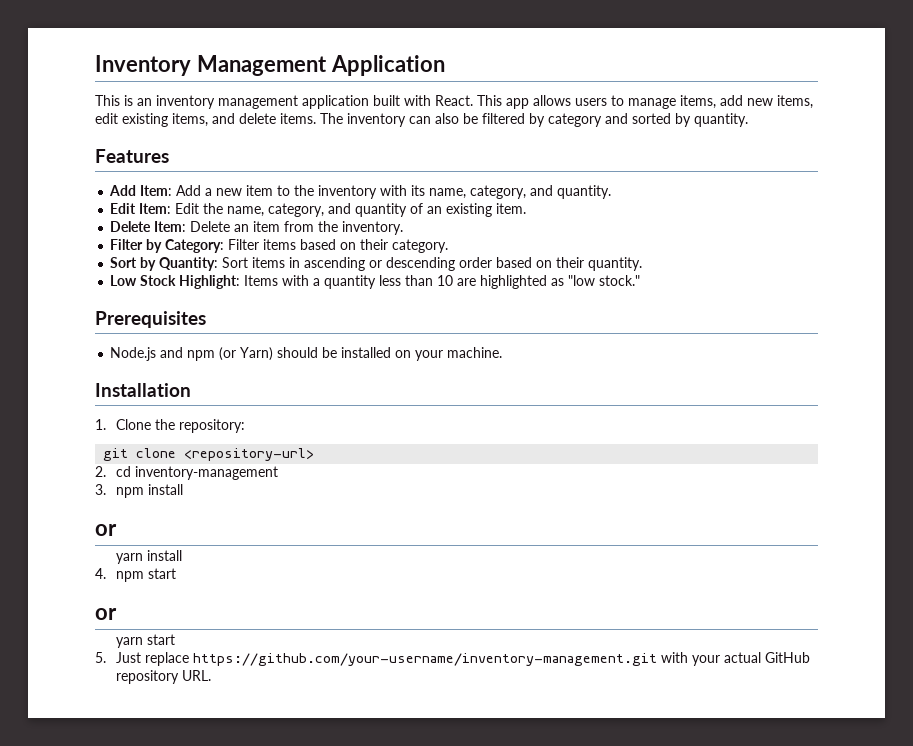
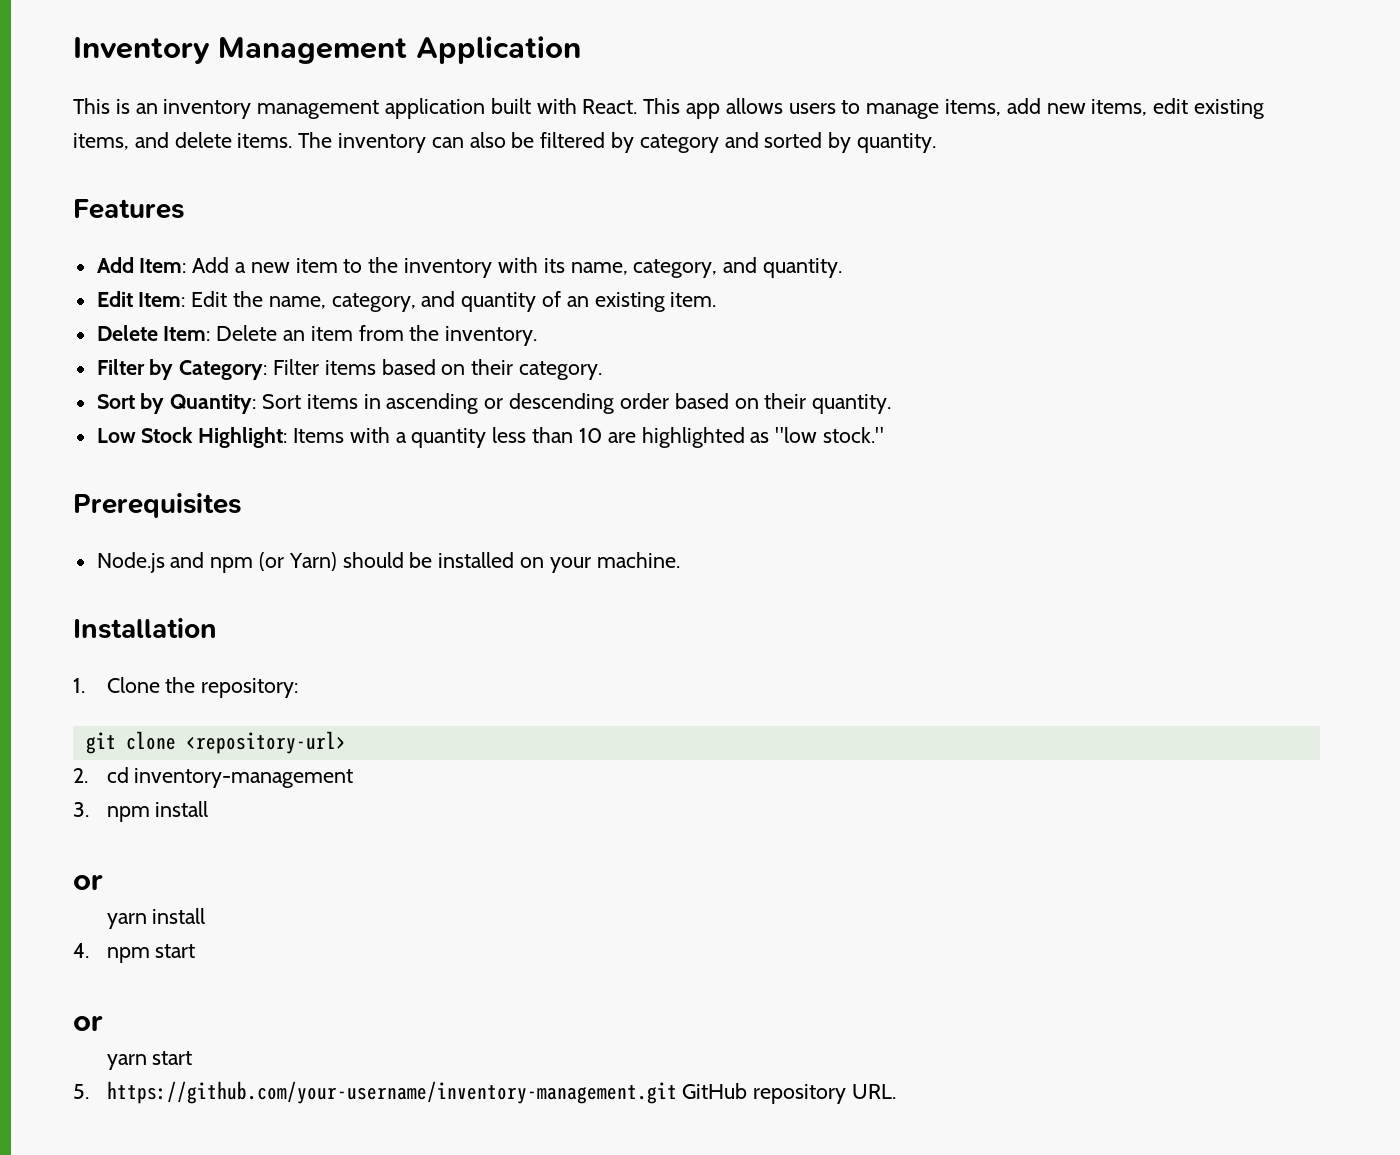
- 5. Just replace https://github.com/your-username/inventory-management.git with your actual GitHub repository URL.
+ 5. https://github.com/your-username/inventory-management.git GitHub repository URL.

